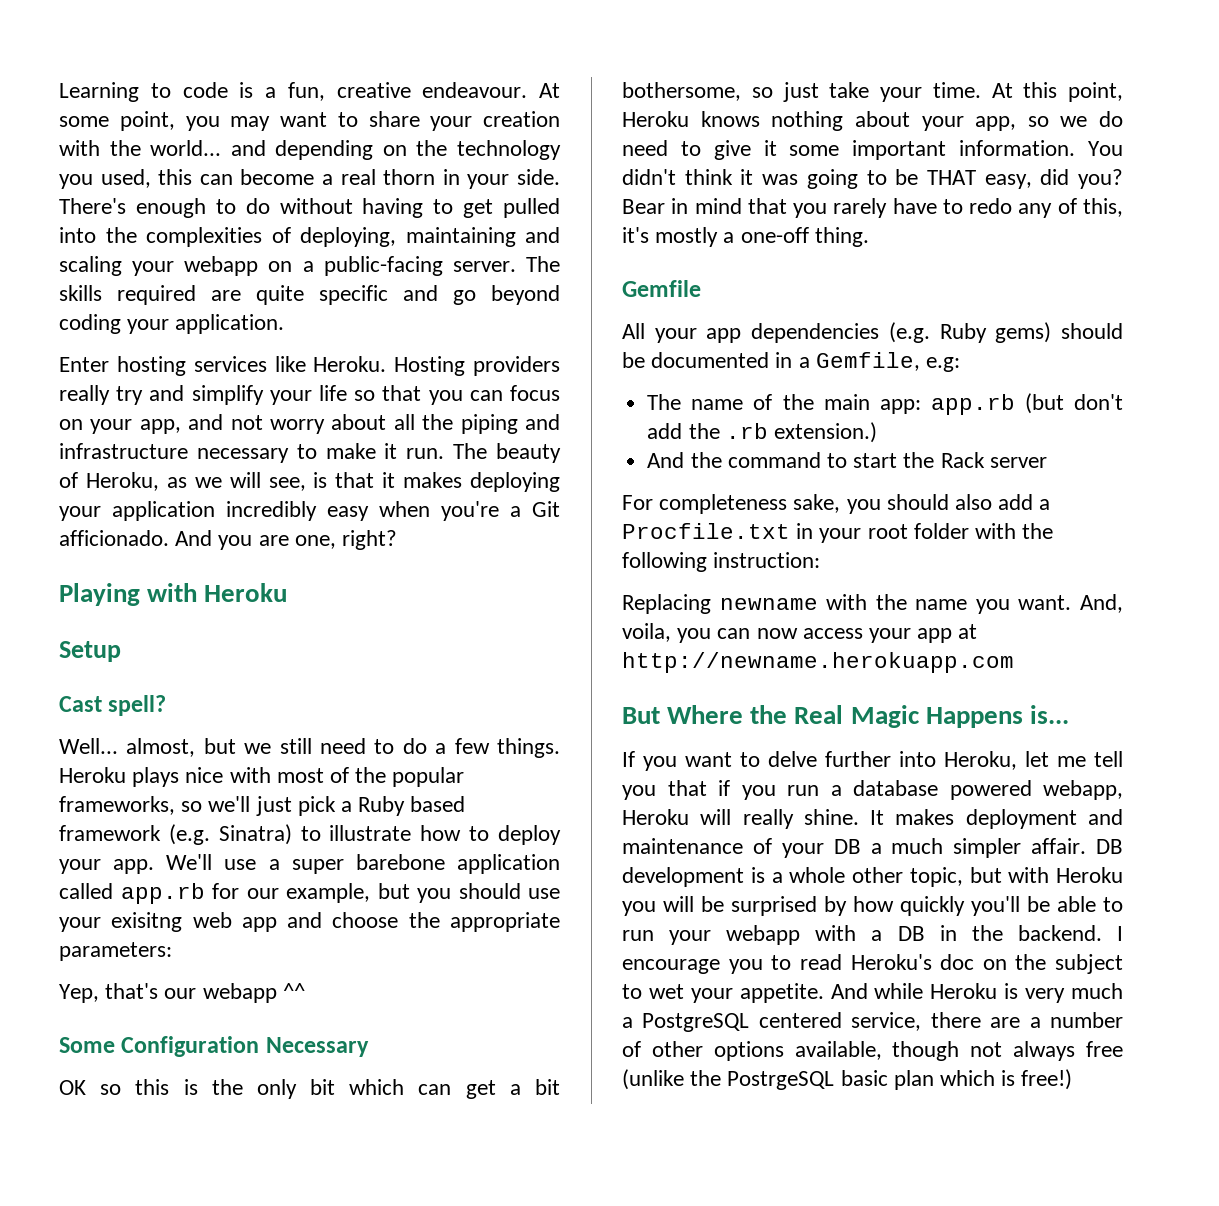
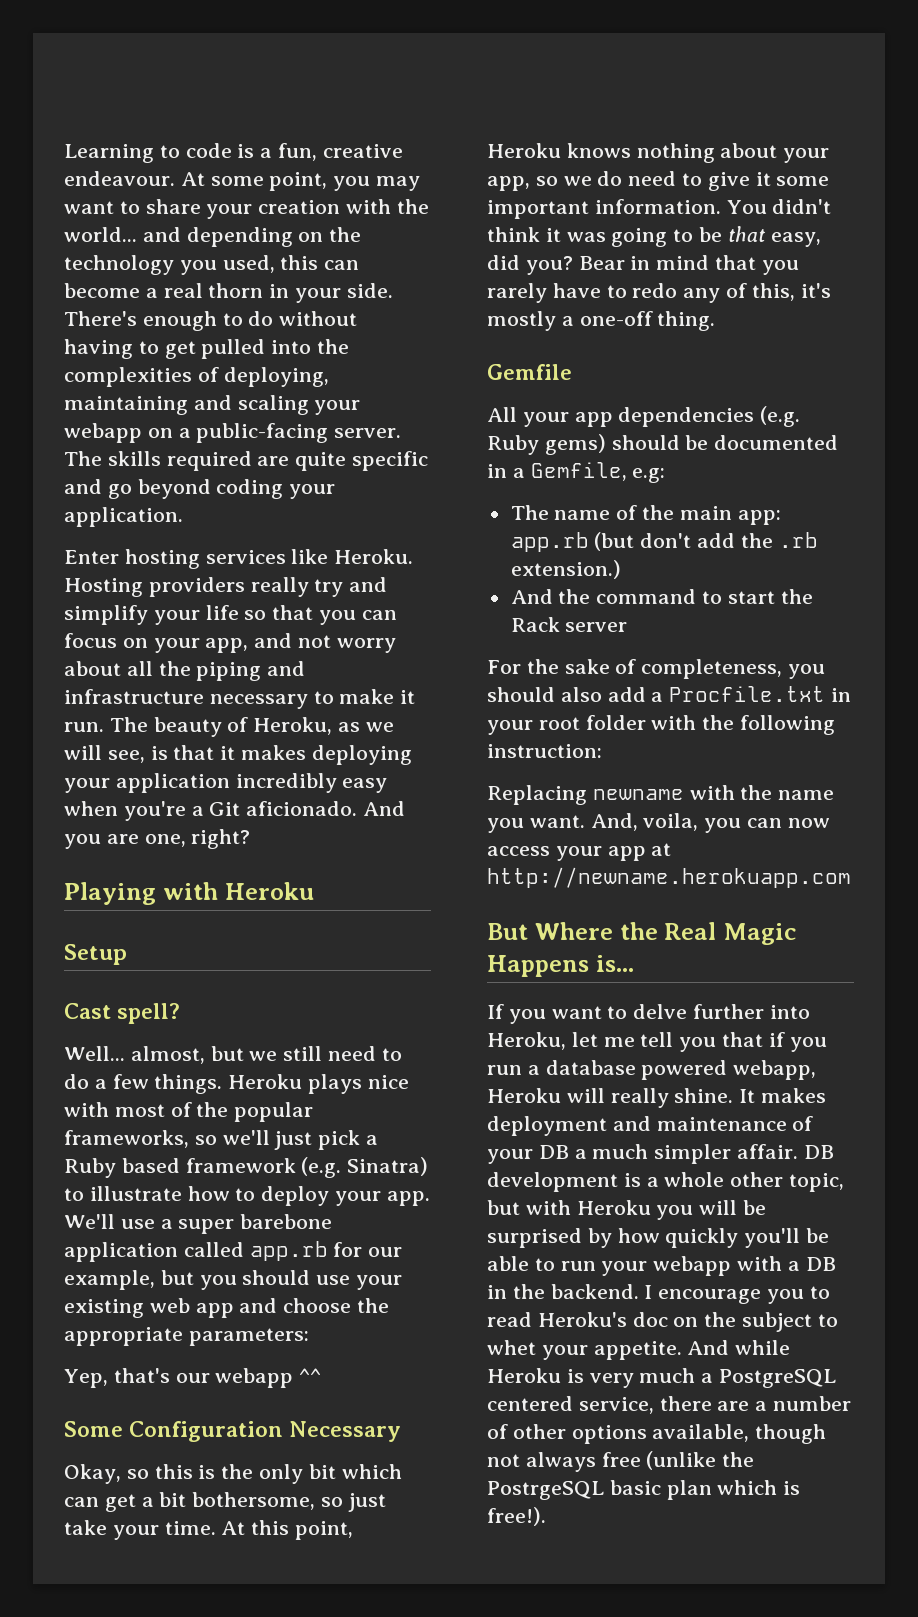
- The beauty of Heroku, as we will see, is that it makes deploying your application incredibly easy when you're a Git afficionado.
+ The beauty of Heroku, as we will see, is that it makes deploying your application incredibly easy when you're a Git aficionado.
- We'll use a super barebone application called app.rb for our example, but you should use your exisitng web app and choose the appropriate parameters:
+ We'll use a super barebone application called app.rb for our example, but you should use your existing web app and choose the appropriate parameters:
- OK so this is the only bit which can get a bit bothersome, so just take your time.
+ Okay, so this is the only bit which can get a bit bothersome, so just take your time.
- You didn't think it was going to be THAT easy, did you?
+ You didn't think it was going to be that easy, did you?
- For completeness sake, you should also add a Procfile.txt in your root folder with the following instruction:
+ For the sake of completeness, you should also add a Procfile.txt in your root folder with the following instruction:
- I encourage you to read Heroku's doc on the subject to wet your appetite.
+ I encourage you to read Heroku's doc on the subject to whet your appetite.
- And while Heroku is very much a PostgreSQL centered service, there are a number of other options available, though not always free (unlike the PostrgeSQL basic plan which is free!)
+ And while Heroku is very much a PostgreSQL centered service, there are a number of other options available, though not always free (unlike the PostrgeSQL basic plan which is free!).

